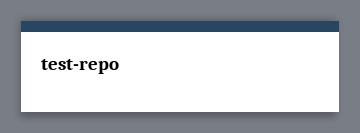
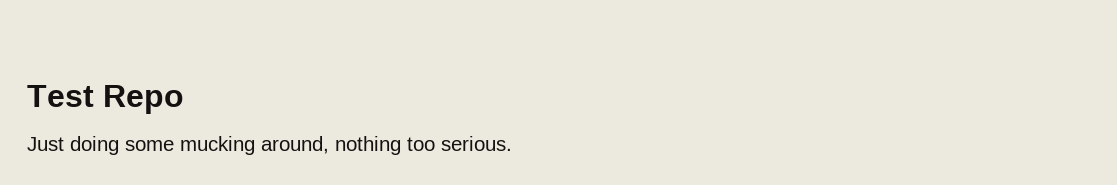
- test-repo
+ Test Repo
+ Just doing some mucking around, nothing too serious.

